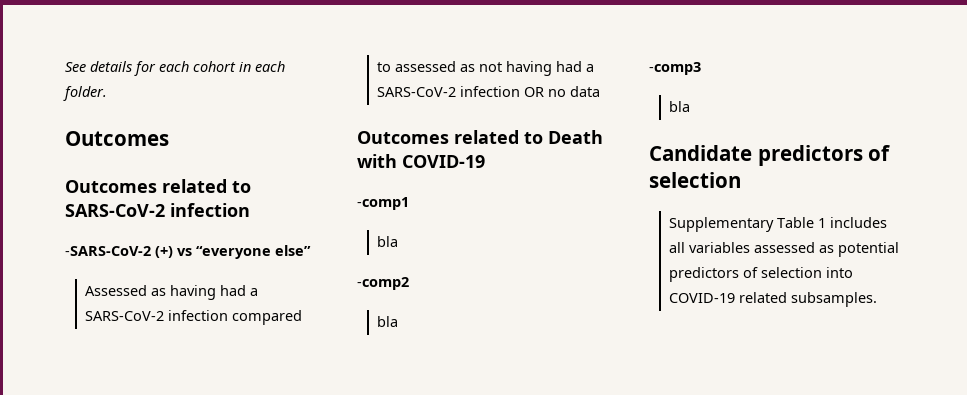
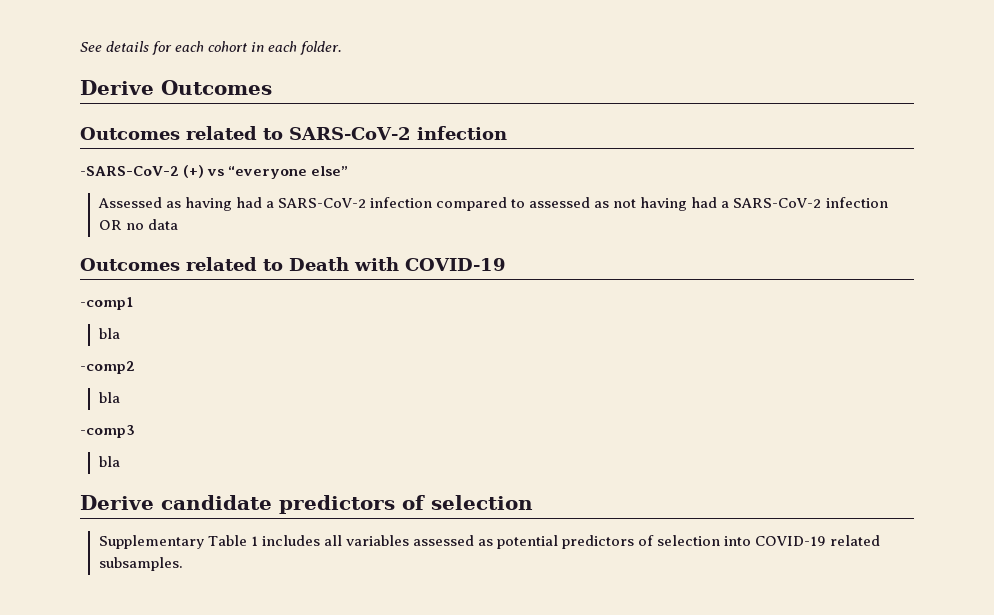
  See details for each cohort in each folder.
- Outcomes
+ Derive Outcomes
- Candidate predictors of selection
+ Derive candidate predictors of selection

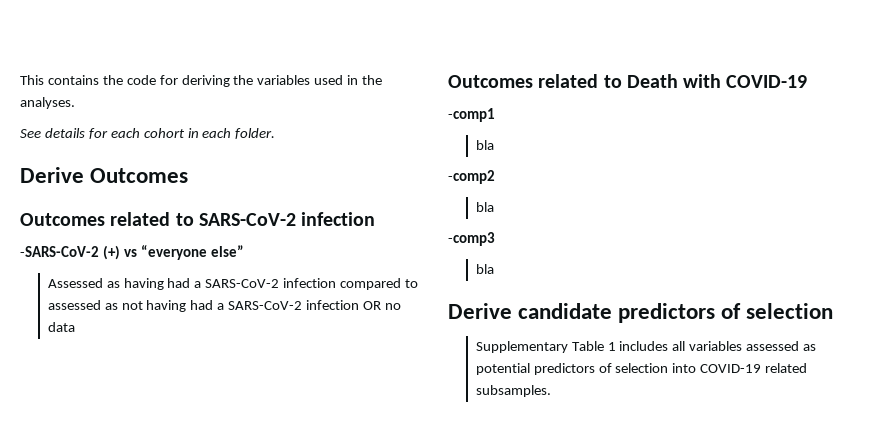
+ This contains the code for deriving the variables used in the analyses.

